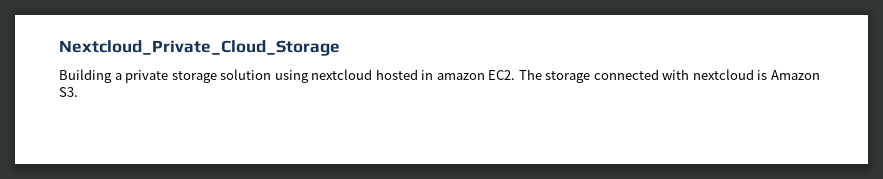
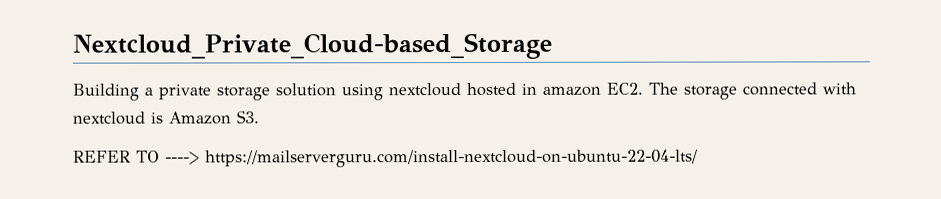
- Nextcloud_Private_Cloud_Storage
+ Nextcloud_Private_Cloud-based_Storage
+ REFER TO ----> https://mailserverguru.com/install-nextcloud-on-ubuntu-22-04-lts/

